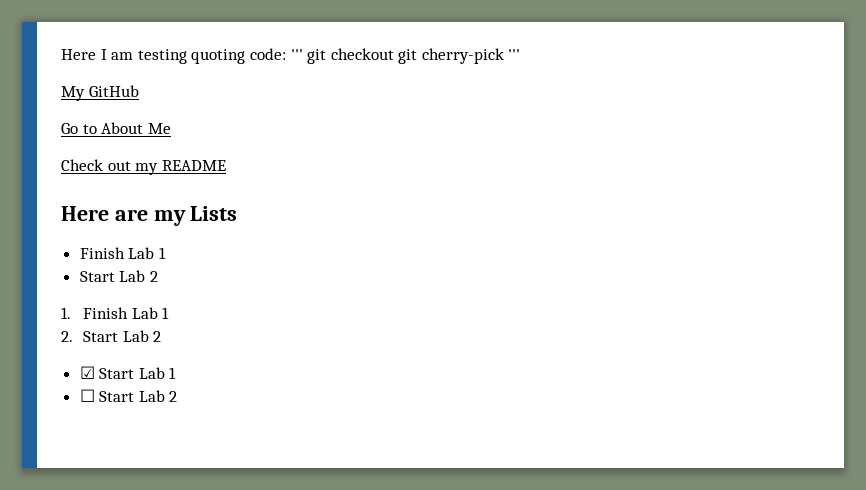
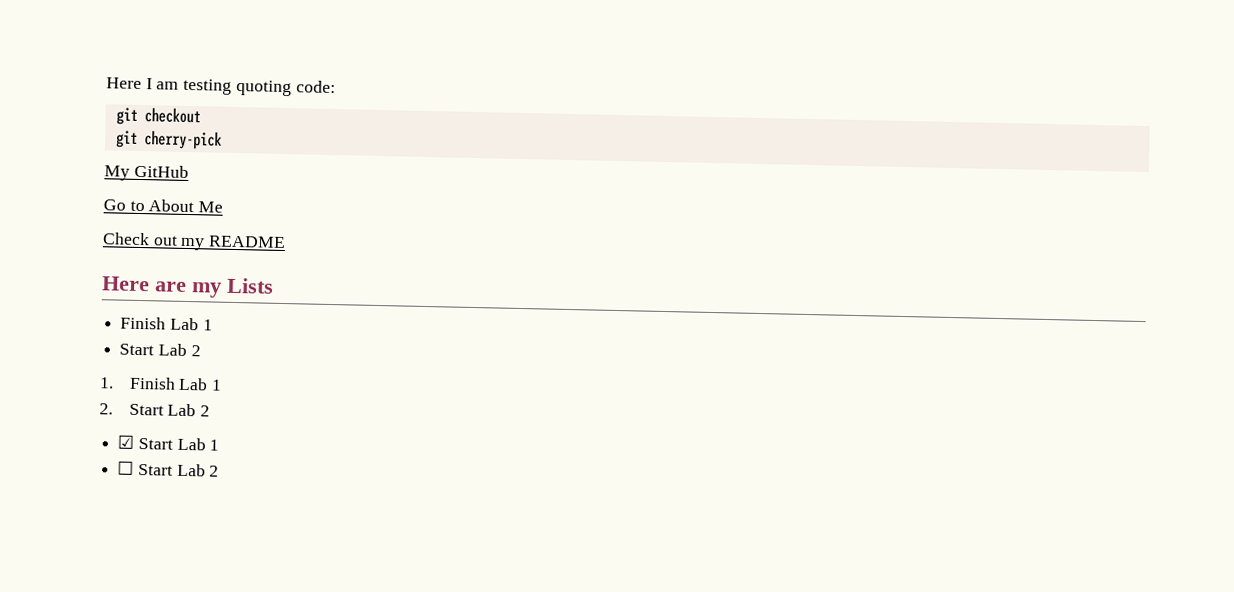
- Here I am testing quoting code: ''' git checkout git cherry-pick '''
+ Here I am testing quoting code:
+ git checkout
+ git cherry-pick

